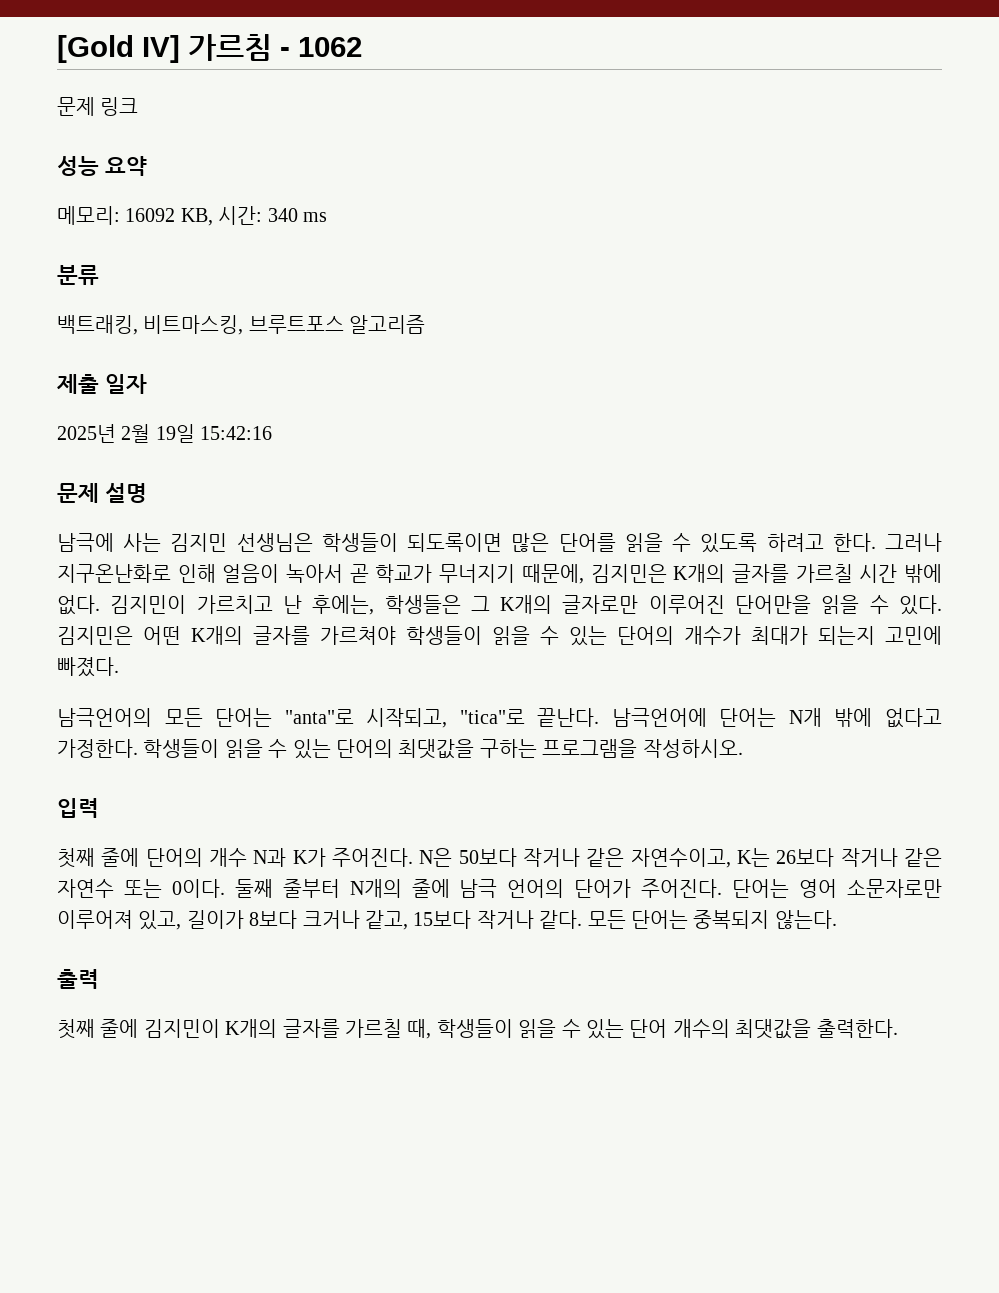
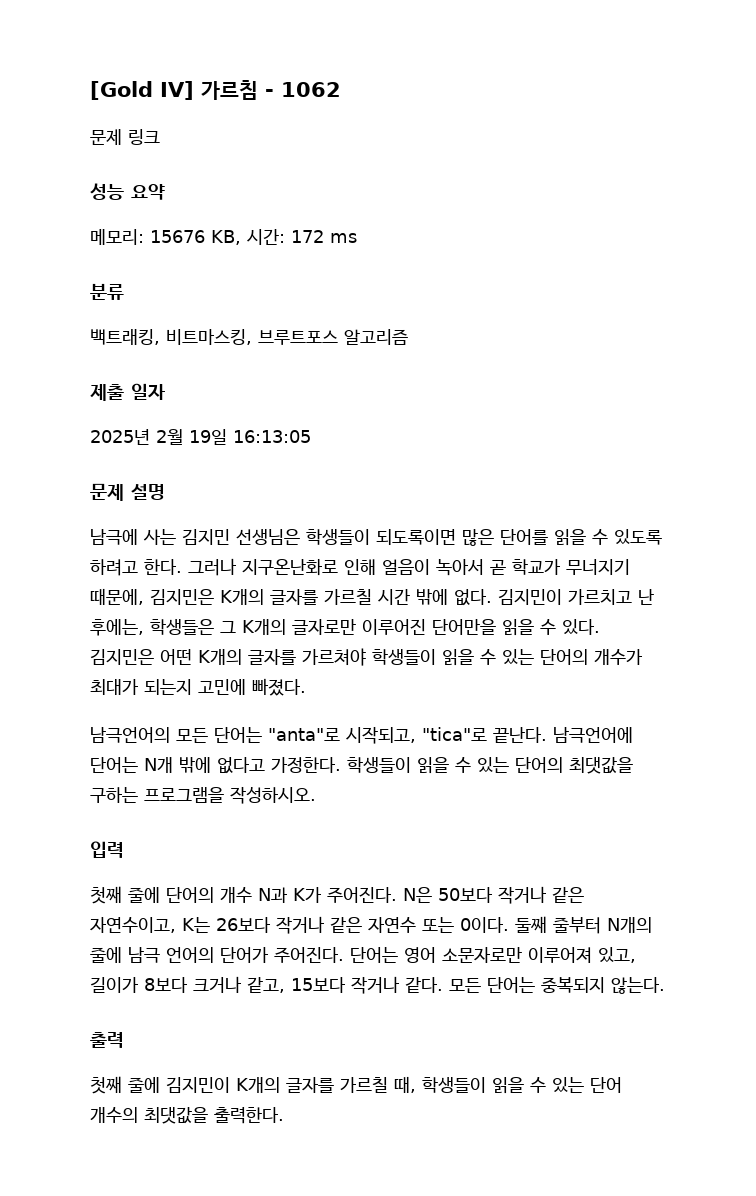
- 메모리: 16092 KB, 시간: 340 ms
+ 메모리: 15676 KB, 시간: 172 ms
- 2025년 2월 19일 15:42:16
+ 2025년 2월 19일 16:13:05

